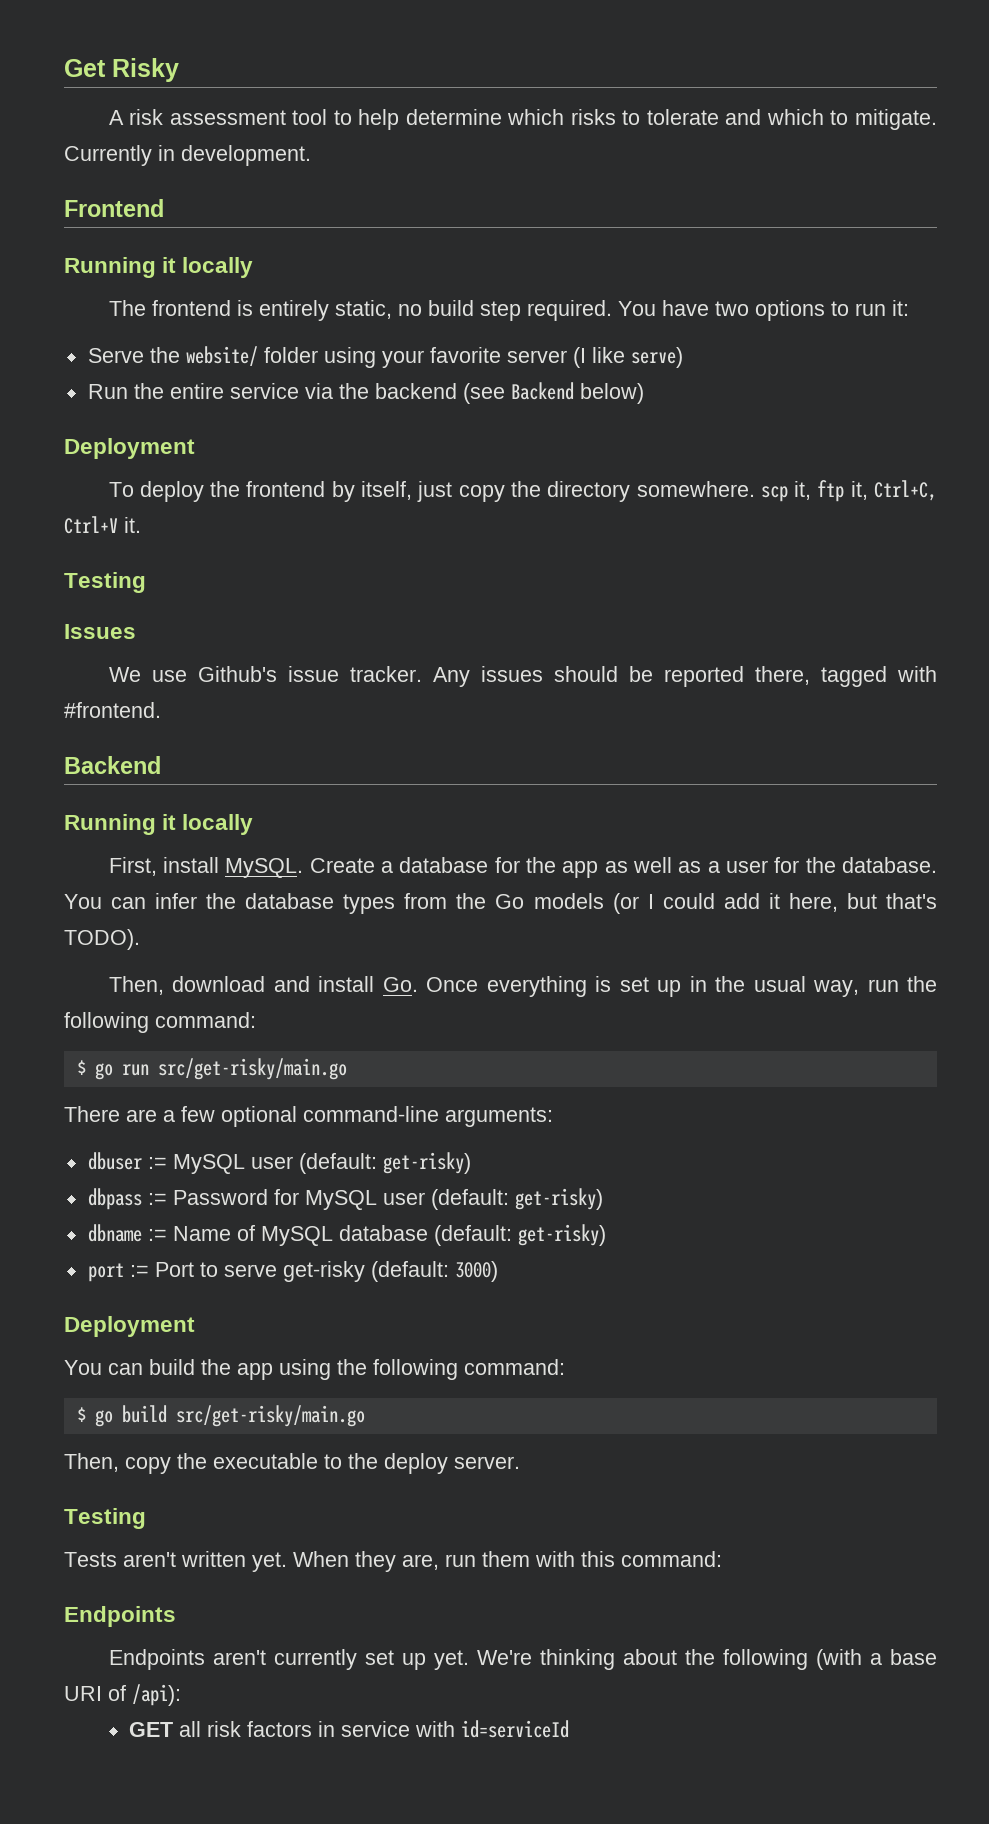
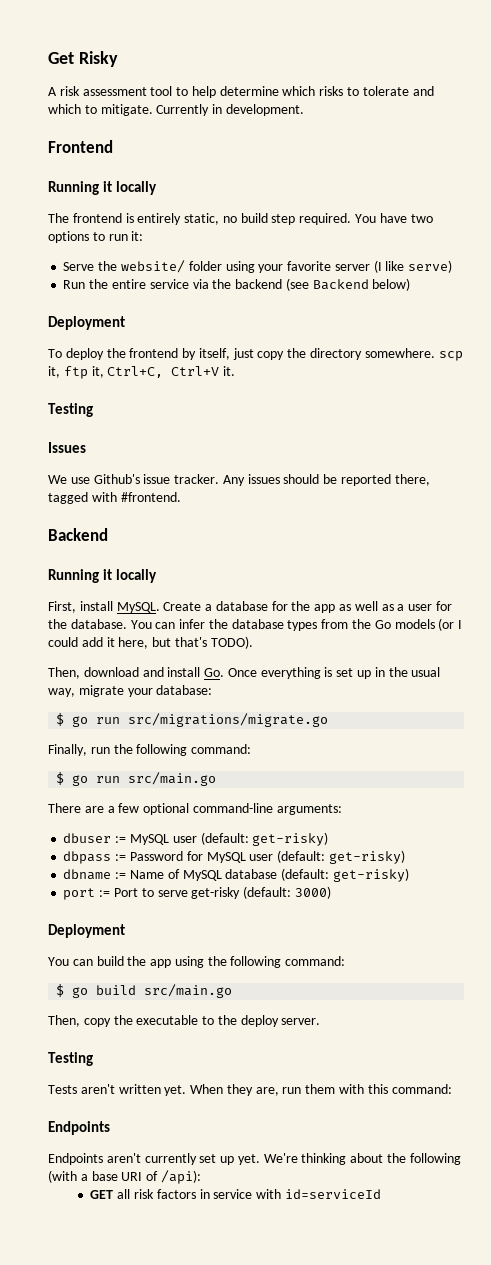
- Then, download and install Go. Once everything is set up in the usual way, run the following command:
+ Then, download and install Go. Once everything is set up in the usual way, migrate your database:
+ $ go run src/migrations/migrate.go
+ Finally, run the following command:
- $ go run src/get-risky/main.go
+ $ go run src/main.go
- $ go build src/get-risky/main.go
+ $ go build src/main.go

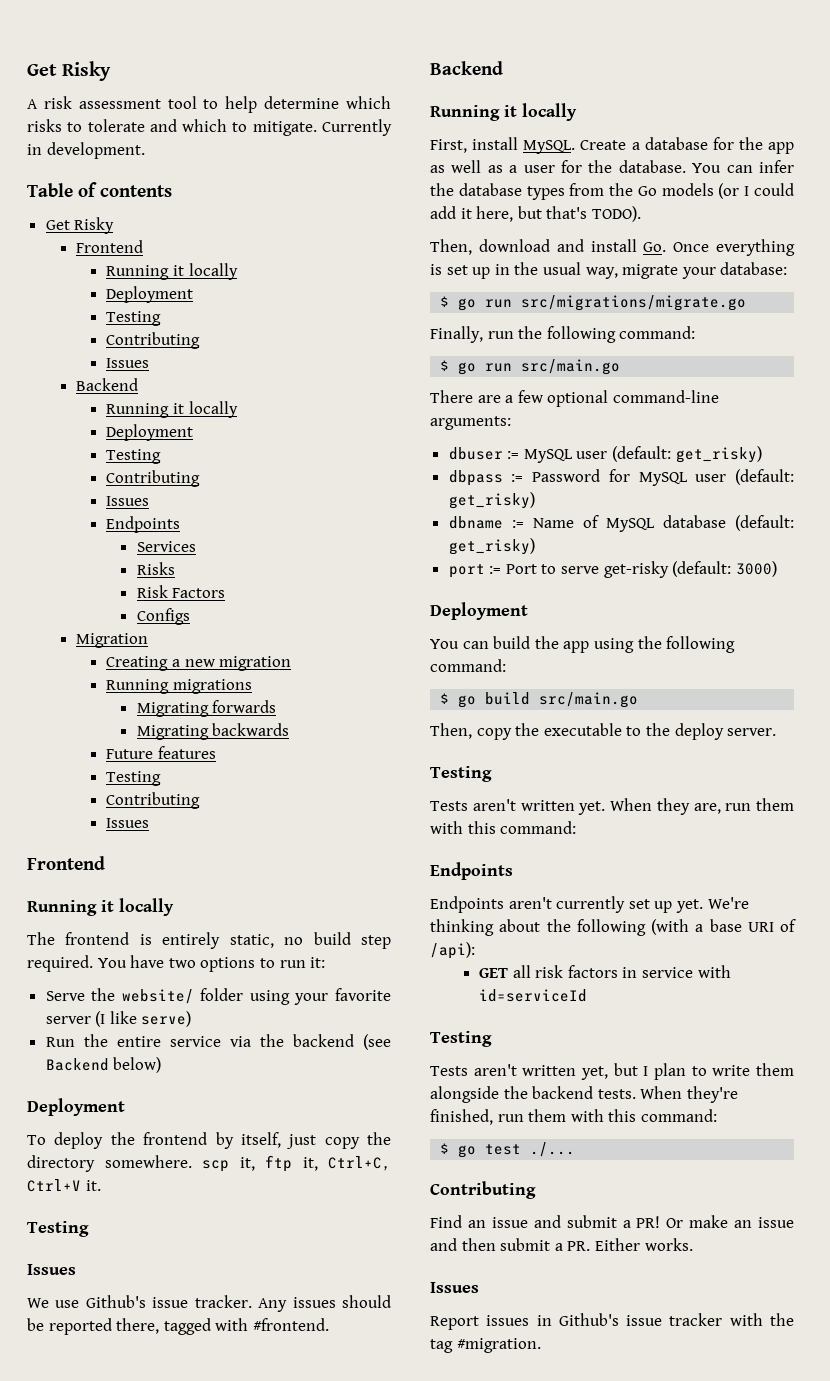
+ Table of contents
+ Get Risky
+ Frontend
+ Running it locally
+ Deployment
+ Testing
+ Contributing
+ Issues
+ Backend
+ Running it locally
+ Deployment
+ Testing
+ Contributing
+ Issues
+ Endpoints
+ Services
+ Risks
+ Risk Factors
+ Configs
+ Migration
+ Creating a new migration
+ Running migrations
+ Migrating forwards
+ Migrating backwards
+ Future features
+ Testing
+ Contributing
+ Issues
- dbuser := MySQL user (default: get-risky)
+ dbuser := MySQL user (default: get_risky)
- dbpass := Password for MySQL user (default: get-risky)
+ dbpass := Password for MySQL user (default: get_risky)
- dbname := Name of MySQL database (default: get-risky)
+ dbname := Name of MySQL database (default: get_risky)
  GET all risk factors in service with id=serviceId
+ Testing
+ Tests aren't written yet, but I plan to write them alongside the backend tests. When they're finished, run them with this command:
+ $ go test ./...
+ Contributing
+ Find an issue and submit a PR! Or make an issue and then submit a PR. Either works.
+ Issues
+ Report issues in Github's issue tracker with the tag #migration.

